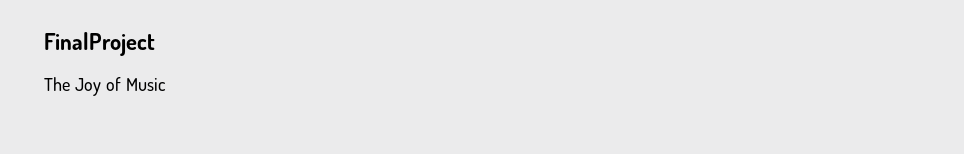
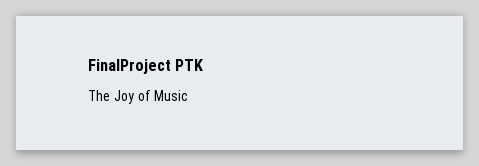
- FinalProject
+ FinalProject PTK

